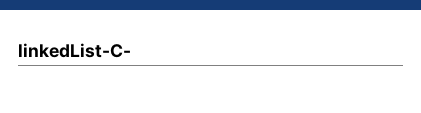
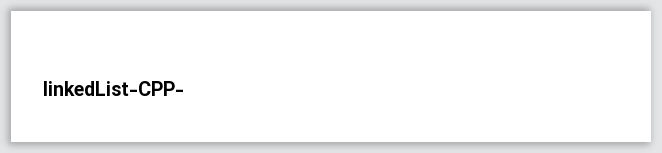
- linkedList-C-
+ linkedList-CPP-

